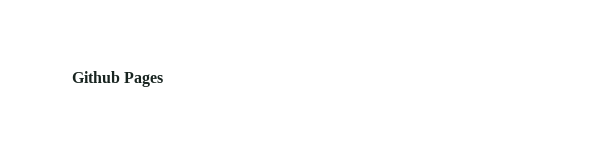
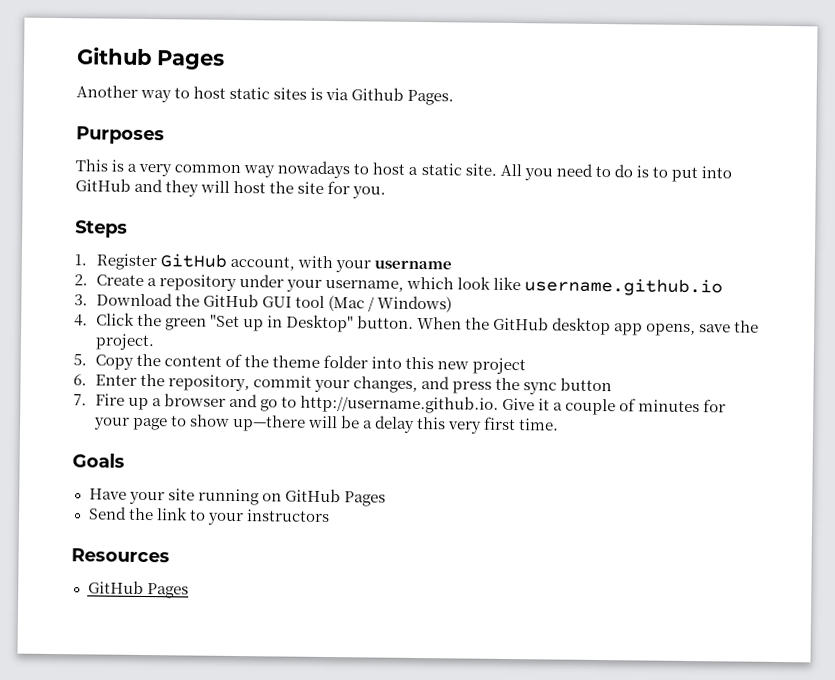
+ Another way to host static sites is via Github Pages.
+ Purposes
+ This is a very common way nowadays to host a static site. All you need to do is to put into GitHub and they will host the site for you.
+ Steps
+ 1. Register GitHub account, with your username
+ 2. Create a repository under your username, which look like username.github.io
+ 3. Download the GitHub GUI tool (Mac / Windows)
+ 4. Click the green "Set up in Desktop" button. When the GitHub desktop app opens, save the project.
+ 5. Copy the content of the theme folder into this new project
+ 6. Enter the repository, commit your changes, and press the sync button
+ 7. Fire up a browser and go to http://username.github.io. Give it a couple of minutes for your page to show up—there will be a delay this very first time.
+ Goals
+ Have your site running on GitHub Pages
+ Send the link to your instructors
+ Resources
+ GitHub Pages

